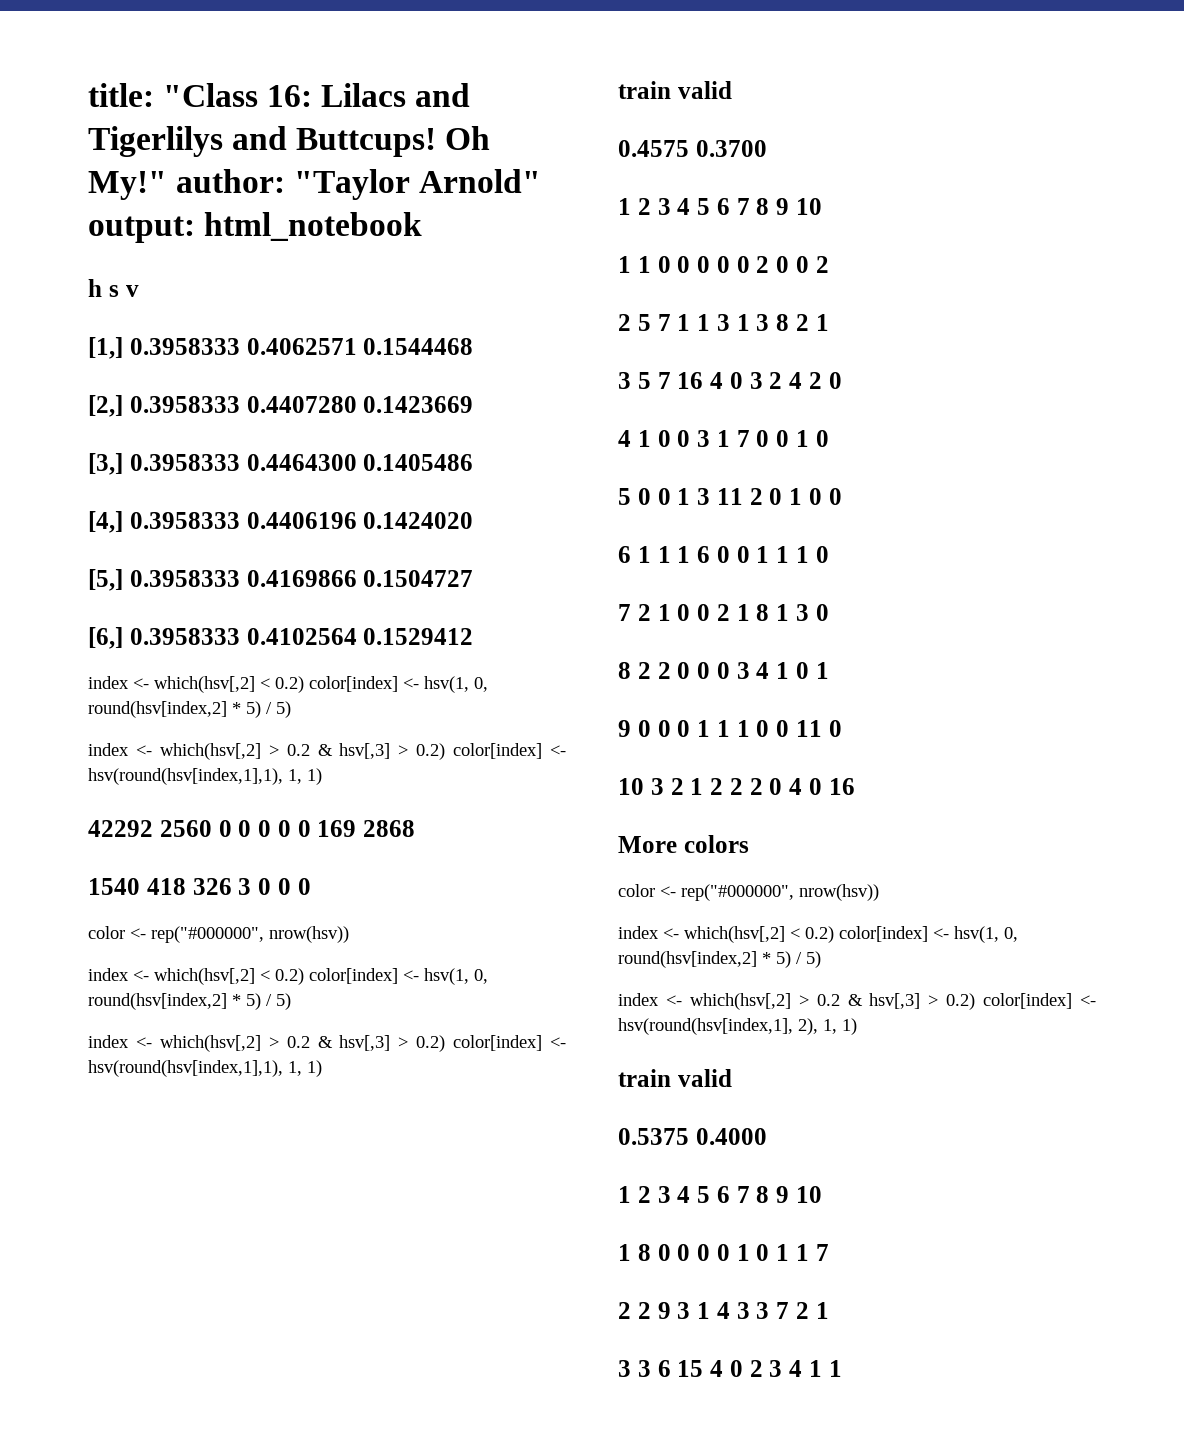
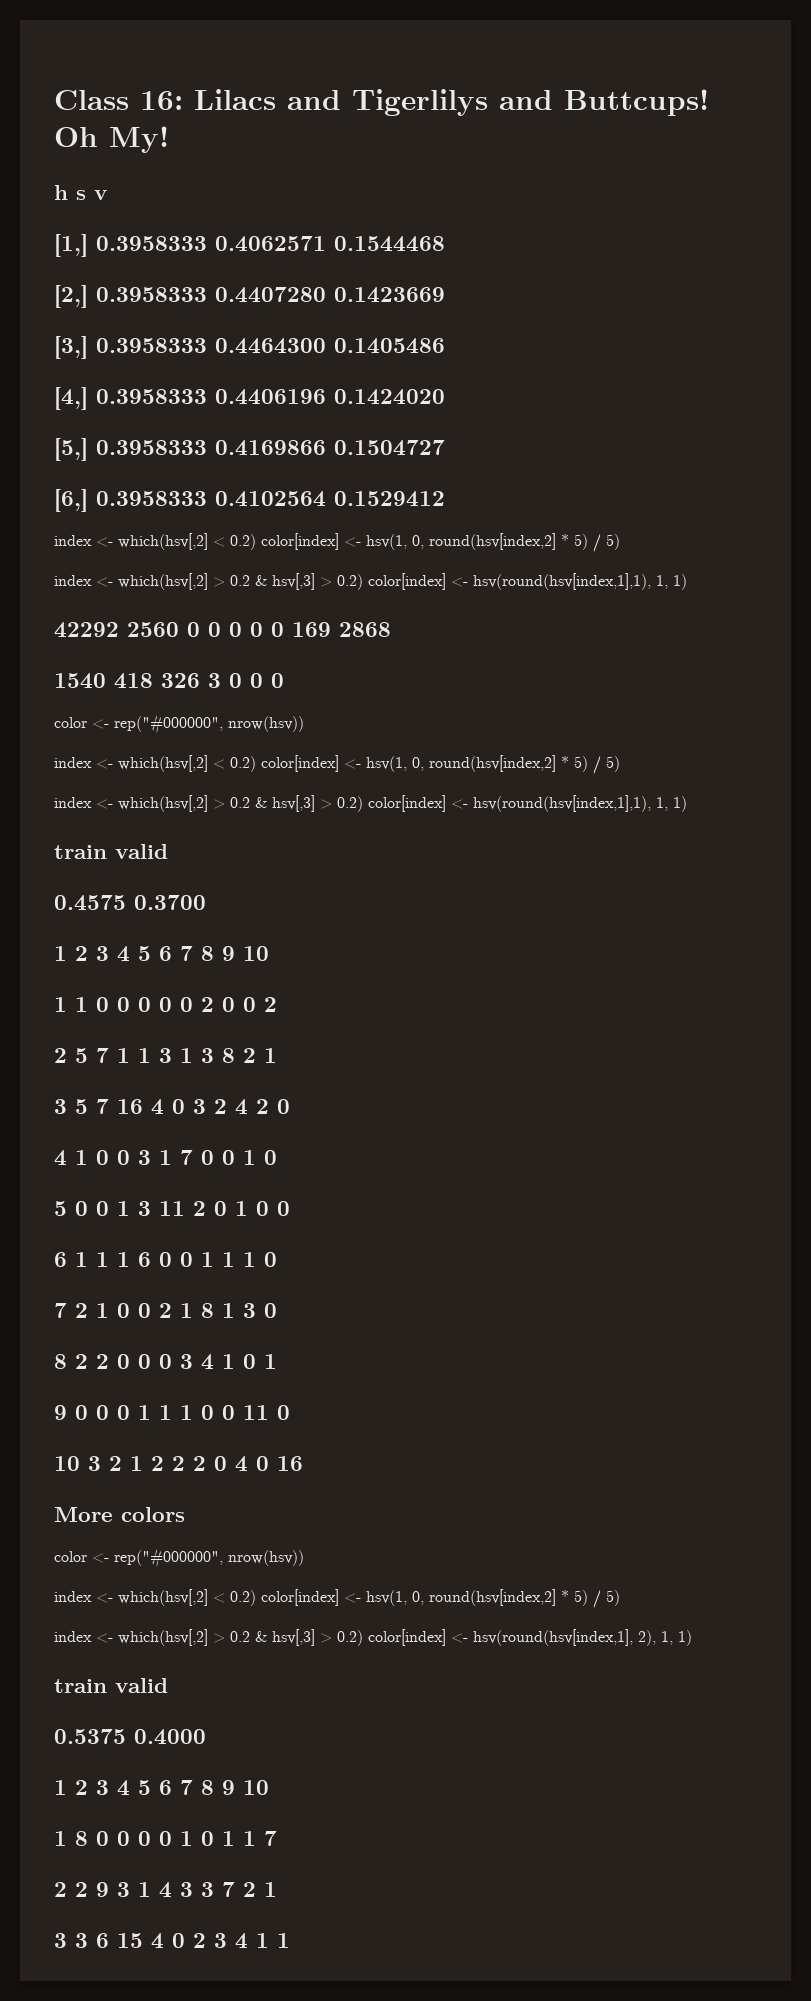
- title: "Class 16: Lilacs and Tigerlilys and Buttcups!
+ Class 16: Lilacs and Tigerlilys and Buttcups!
- Oh My!" author: "Taylor Arnold" output: html_notebook
+ Oh My!

